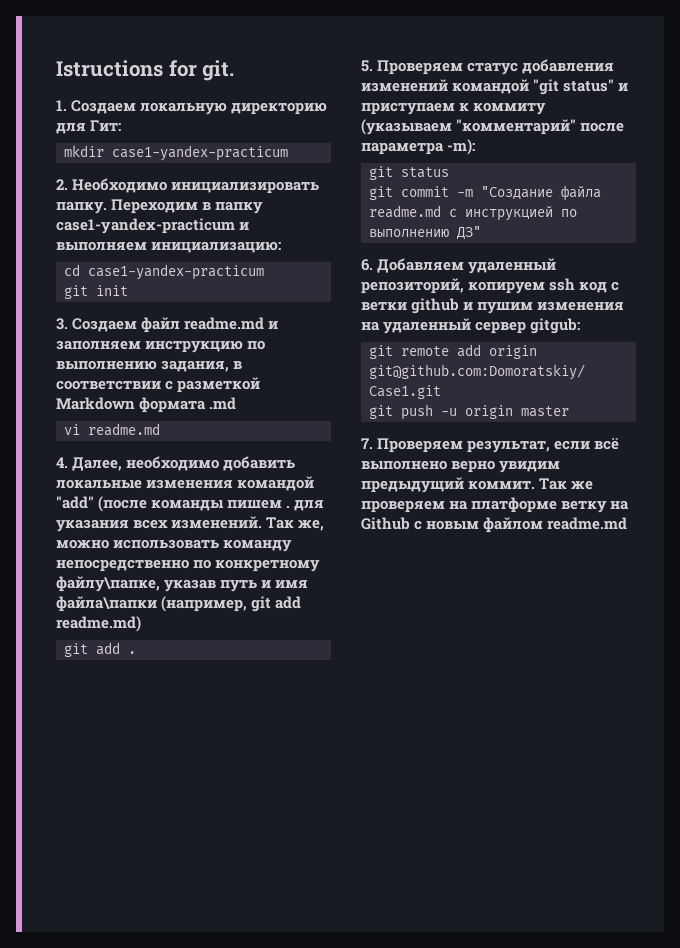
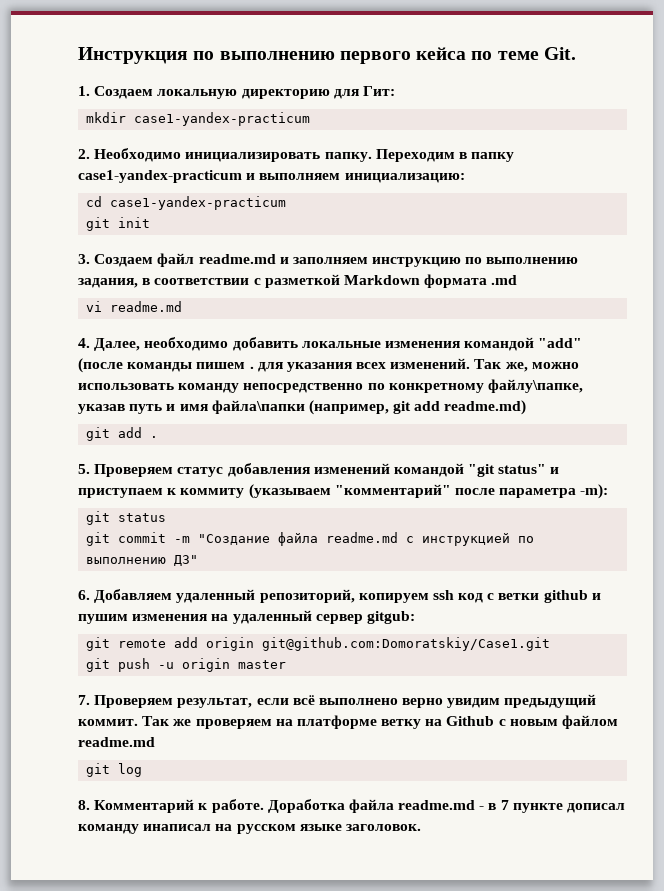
- Istructions for git.
+ Инструкция по выполнению первого кейса по теме Git.
+ git log
+ 8. Комментарий к работе. Доработка файла readme.md - в 7 пункте дописал команду инаписал на русском языке заголовок.

